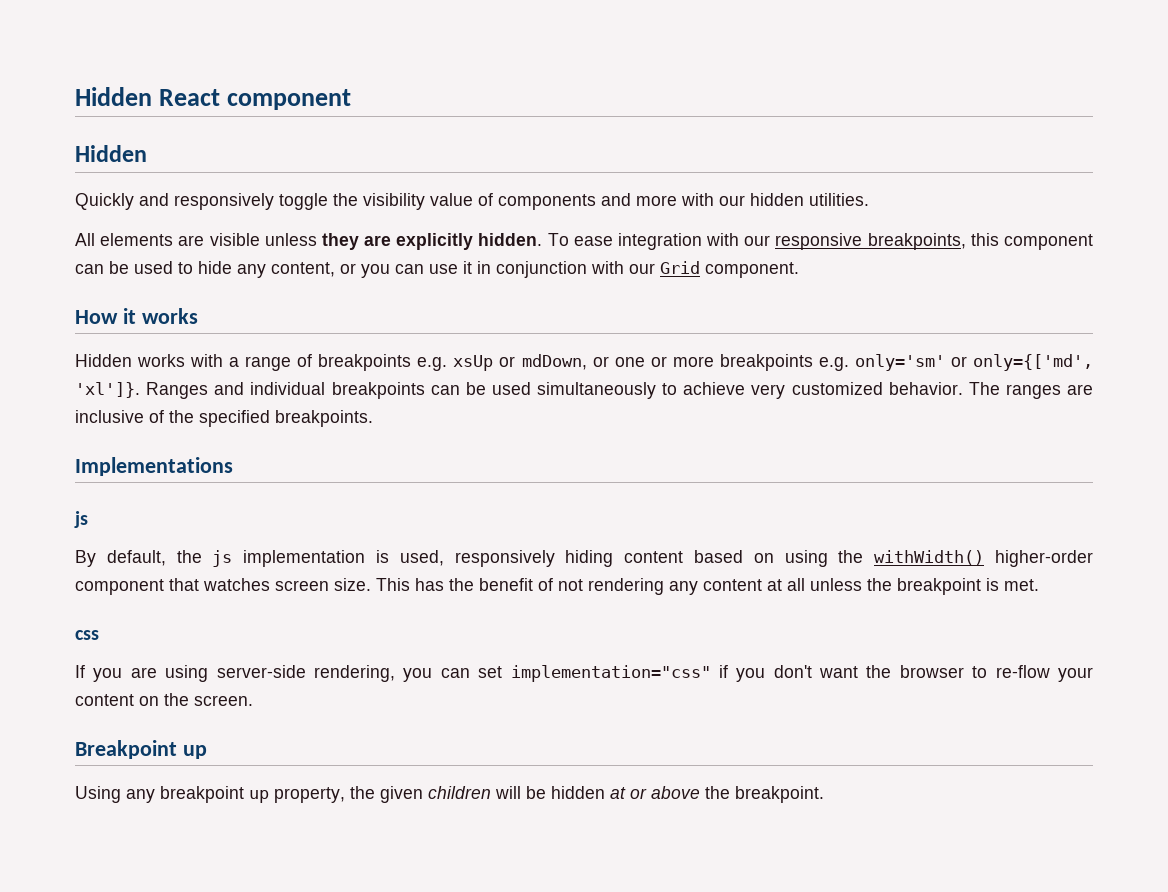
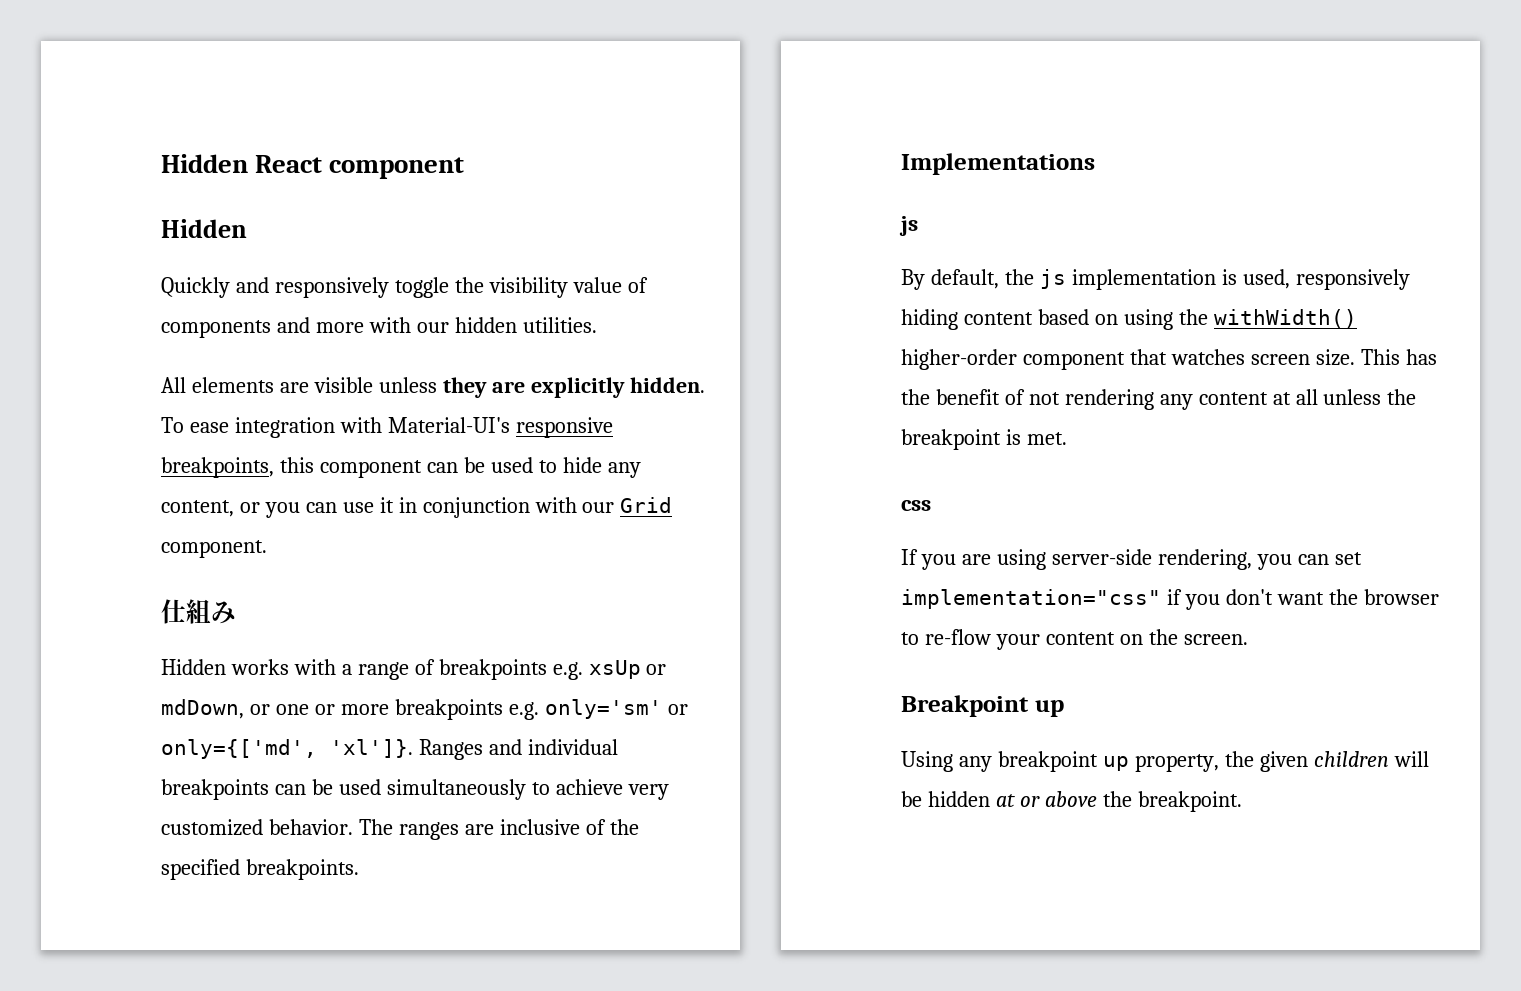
- To ease integration with our responsive breakpoints, this component can be used to hide any content, or you can use it in conjunction with our Grid component.
+ To ease integration with Material-UI's responsive breakpoints, this component can be used to hide any content, or you can use it in conjunction with our Grid component.
- How it works
+ 仕組み

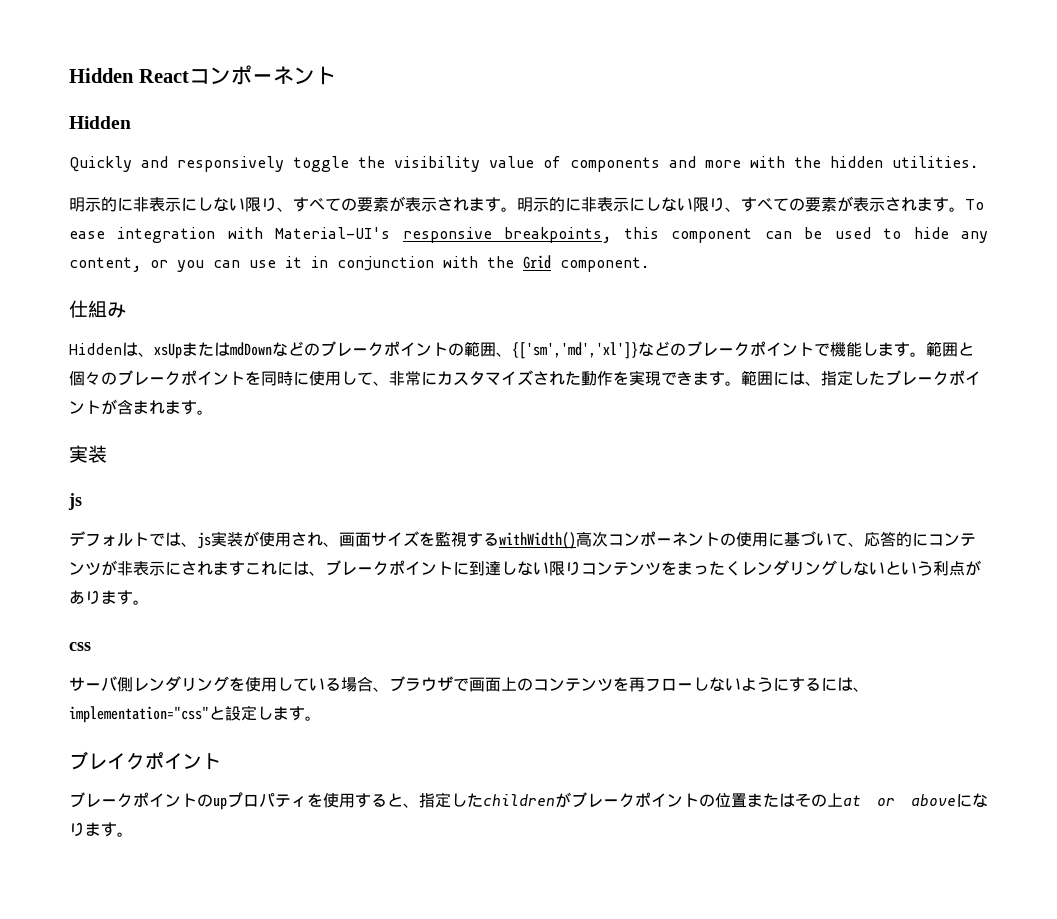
- Hidden React component
+ Hidden Reactコンポーネント
- Quickly and responsively toggle the visibility value of components and more with our hidden utilities.
+ Quickly and responsively toggle the visibility value of components and more with the hidden utilities.
- All elements are visible unless they are explicitly hidden.
+ 明示的に非表示にしない限り、すべての要素が表示されます。明示的に非表示にしない限り、すべての要素が表示されます。
- To ease integration with Material-UI's responsive breakpoints, this component can be used to hide any content, or you can use it in conjunction with our Grid component.
+ To ease integration with Material-UI's responsive breakpoints, this component can be used to hide any content, or you can use it in conjunction with the Grid component.
- Hidden works with a range of breakpoints e.g. xsUp or mdDown, or one or more breakpoints e.g. only='sm' or only={['md', 'xl']}. Ranges and individual breakpoints can be used simultaneously to achieve very customized behavior. The ranges are inclusive of the specified breakpoints.
- Implementations
+ Hiddenは、xsUpまたはmdDownなどのブレークポイントの範囲、{['sm','md','xl']}などのブレークポイントで機能します。範囲と個々のブレークポイントを同時に使用して、非常にカスタマイズされた動作を実現できます。範囲には、指定したブレークポイントが含まれます。
+ 実装
  js
- By default, the js implementation is used, responsively hiding content based on using the withWidth() higher-order component that watches screen size. This has the benefit of not rendering any content at all unless the breakpoint is met.
+ デフォルトでは、js実装が使用され、画面サイズを監視するwithWidth()高次コンポーネントの使用に基づいて、応答的にコンテンツが非表示にされますこれには、ブレークポイントに到達しない限りコンテンツをまったくレンダリングしないという利点があります。
  css
- If you are using server-side rendering, you can set implementation="css" if you don't want the browser to re-flow your content on the screen.
- Breakpoint up
- Using any breakpoint up property, the given children will be hidden at or above the breakpoint.
+ サーバ側レンダリングを使用している場合、ブラウザで画面上のコンテンツを再フローしないようにするには、implementation="css"と設定します。
+ ブレイクポイント
+ ブレークポイントのupプロパティを使用すると、指定したchildrenがブレークポイントの位置またはその上at or aboveになります。

